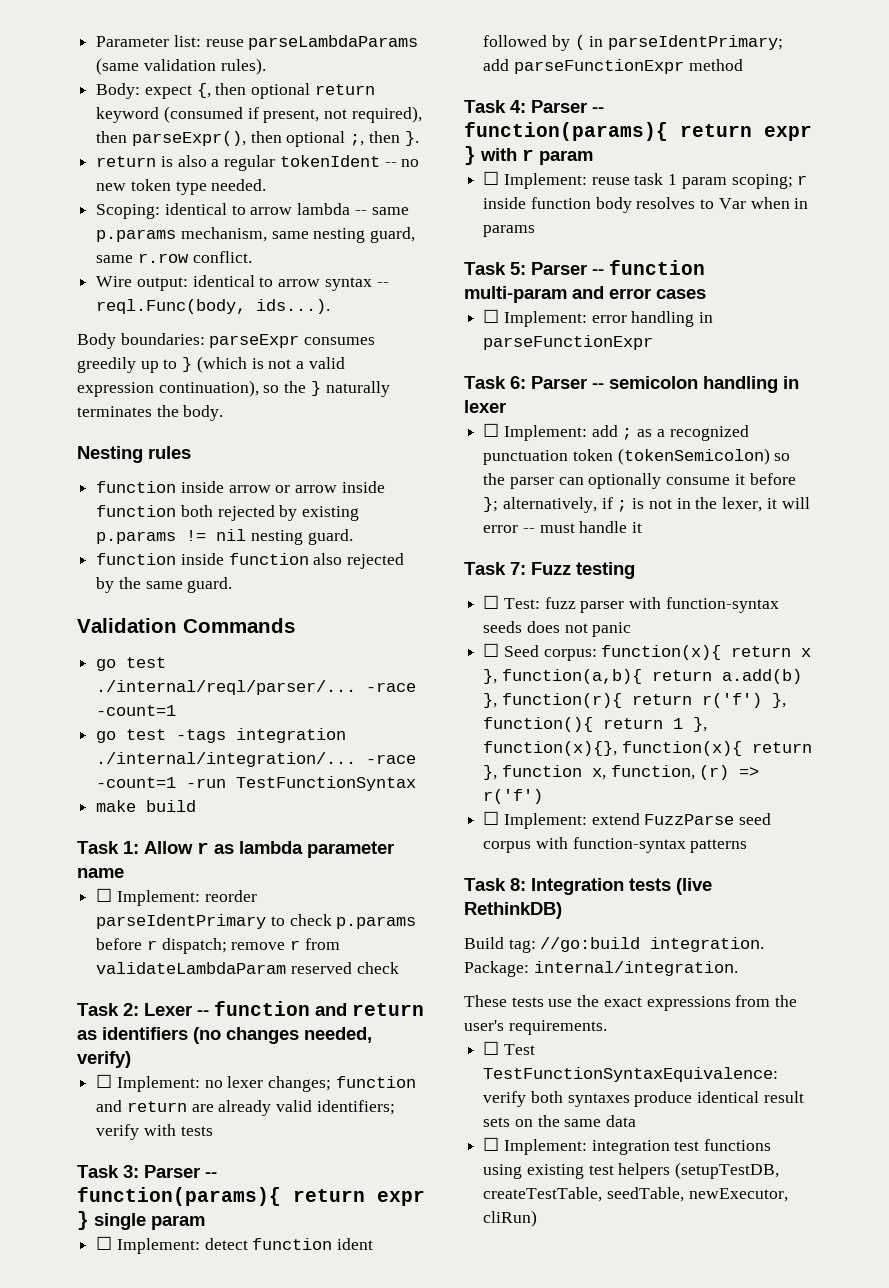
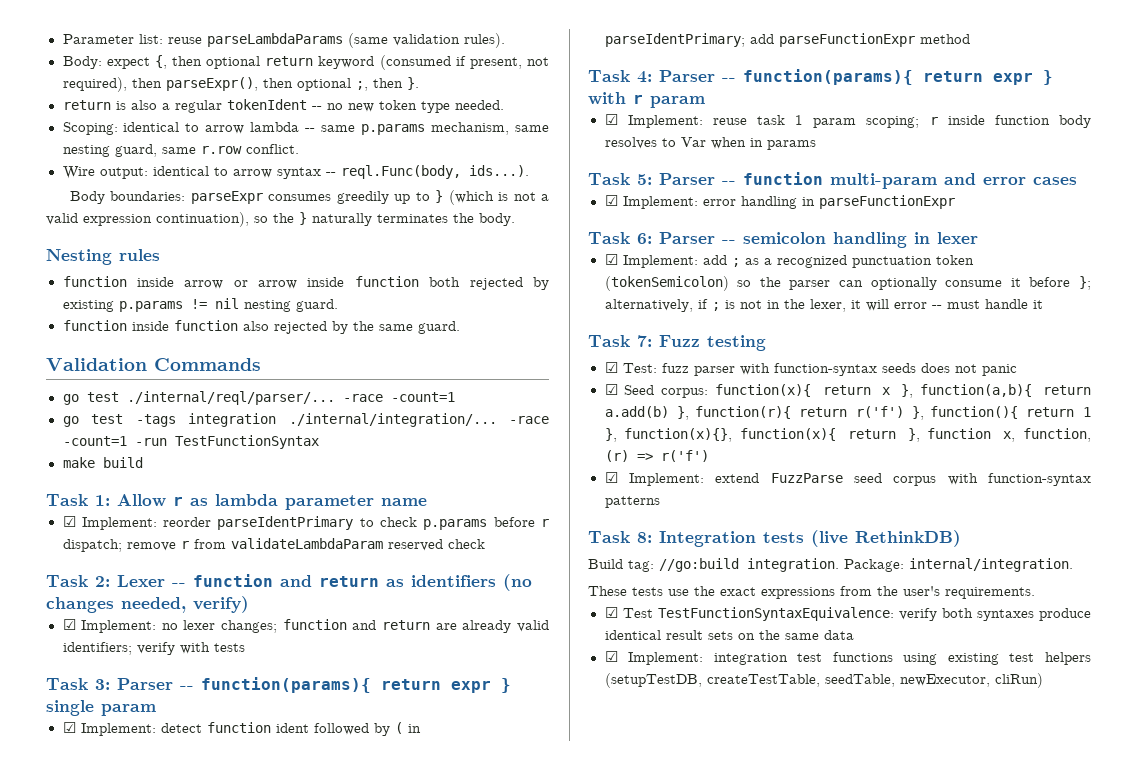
- ☐ Implement: reorder parseIdentPrimary to check p.params before r dispatch; remove r from validateLambdaParam reserved check
+ ☑ Implement: reorder parseIdentPrimary to check p.params before r dispatch; remove r from validateLambdaParam reserved check
- ☐ Implement: no lexer changes; function and return are already valid identifiers; verify with tests
+ ☑ Implement: no lexer changes; function and return are already valid identifiers; verify with tests
- ☐ Implement: detect function ident followed by ( in parseIdentPrimary; add parseFunctionExpr method
+ ☑ Implement: detect function ident followed by ( in parseIdentPrimary; add parseFunctionExpr method
- ☐ Implement: reuse task 1 param scoping; r inside function body resolves to Var when in params
+ ☑ Implement: reuse task 1 param scoping; r inside function body resolves to Var when in params
- ☐ Implement: error handling in parseFunctionExpr
+ ☑ Implement: error handling in parseFunctionExpr
- ☐ Implement: add ; as a recognized punctuation token (tokenSemicolon) so the parser can optionally consume it before }; alternatively, if ; is not in the lexer, it will error -- must handle it
+ ☑ Implement: add ; as a recognized punctuation token (tokenSemicolon) so the parser can optionally consume it before }; alternatively, if ; is not in the lexer, it will error -- must handle it
- ☐ Test: fuzz parser with function-syntax seeds does not panic
+ ☑ Test: fuzz parser with function-syntax seeds does not panic
- ☐ Seed corpus: function(x){ return x }, function(a,b){ return a.add(b) }, function(r){ return r('f') }, function(){ return 1 }, function(x){}, function(x){ return }, function x, function, (r) => r('f')
+ ☑ Seed corpus: function(x){ return x }, function(a,b){ return a.add(b) }, function(r){ return r('f') }, function(){ return 1 }, function(x){}, function(x){ return }, function x, function, (r) => r('f')
- ☐ Implement: extend FuzzParse seed corpus with function-syntax patterns
+ ☑ Implement: extend FuzzParse seed corpus with function-syntax patterns
- ☐ Test TestFunctionSyntaxEquivalence: verify both syntaxes produce identical result sets on the same data
+ ☑ Test TestFunctionSyntaxEquivalence: verify both syntaxes produce identical result sets on the same data
- ☐ Implement: integration test functions using existing test helpers (setupTestDB, createTestTable, seedTable, newExecutor, cliRun)
+ ☑ Implement: integration test functions using existing test helpers (setupTestDB, createTestTable, seedTable, newExecutor, cliRun)

